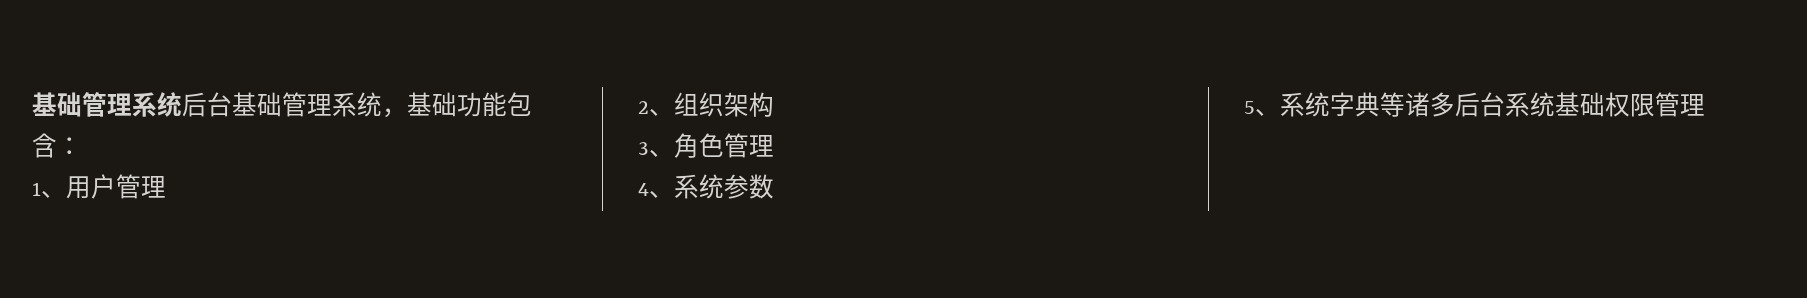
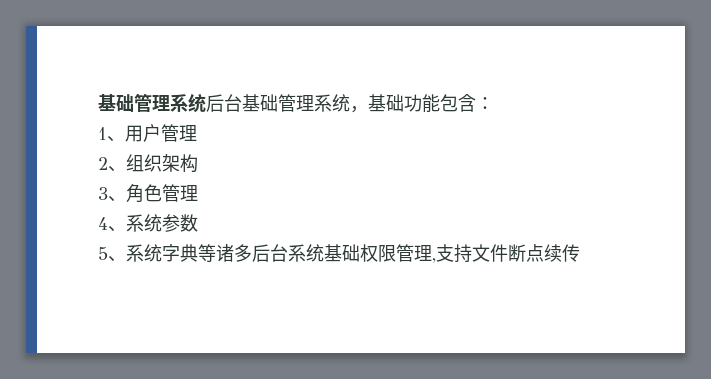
- 5、系统字典等诸多后台系统基础权限管理
+ 5、系统字典等诸多后台系统基础权限管理,支持文件断点续传

